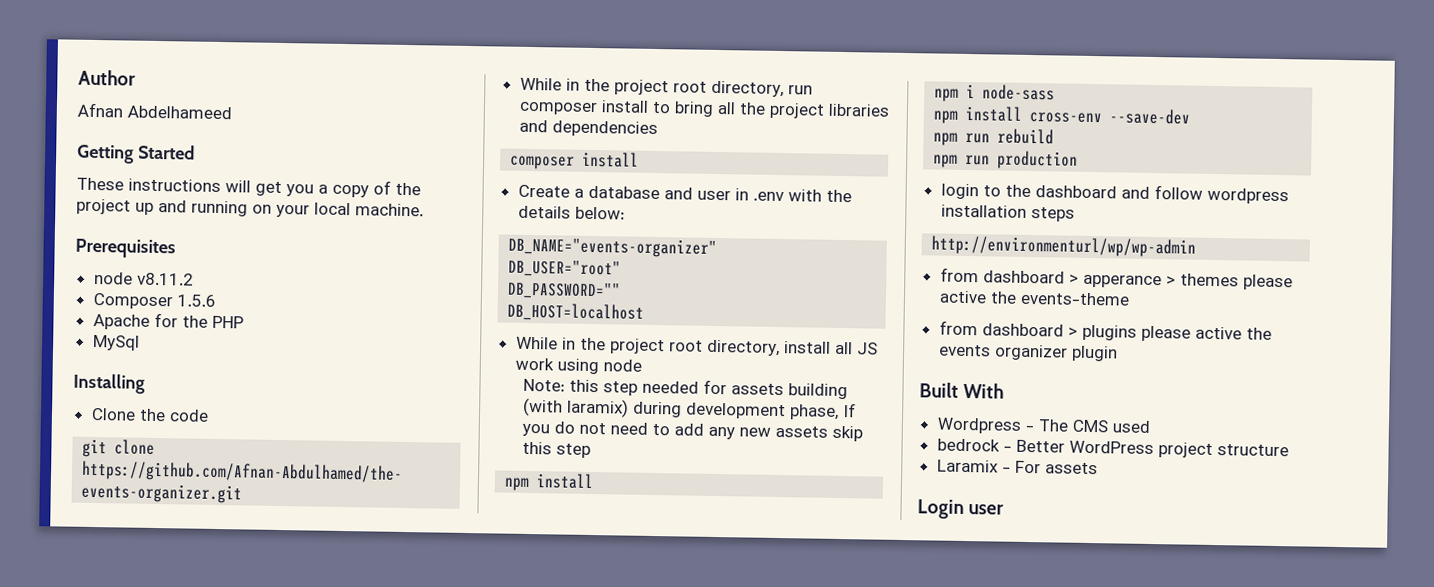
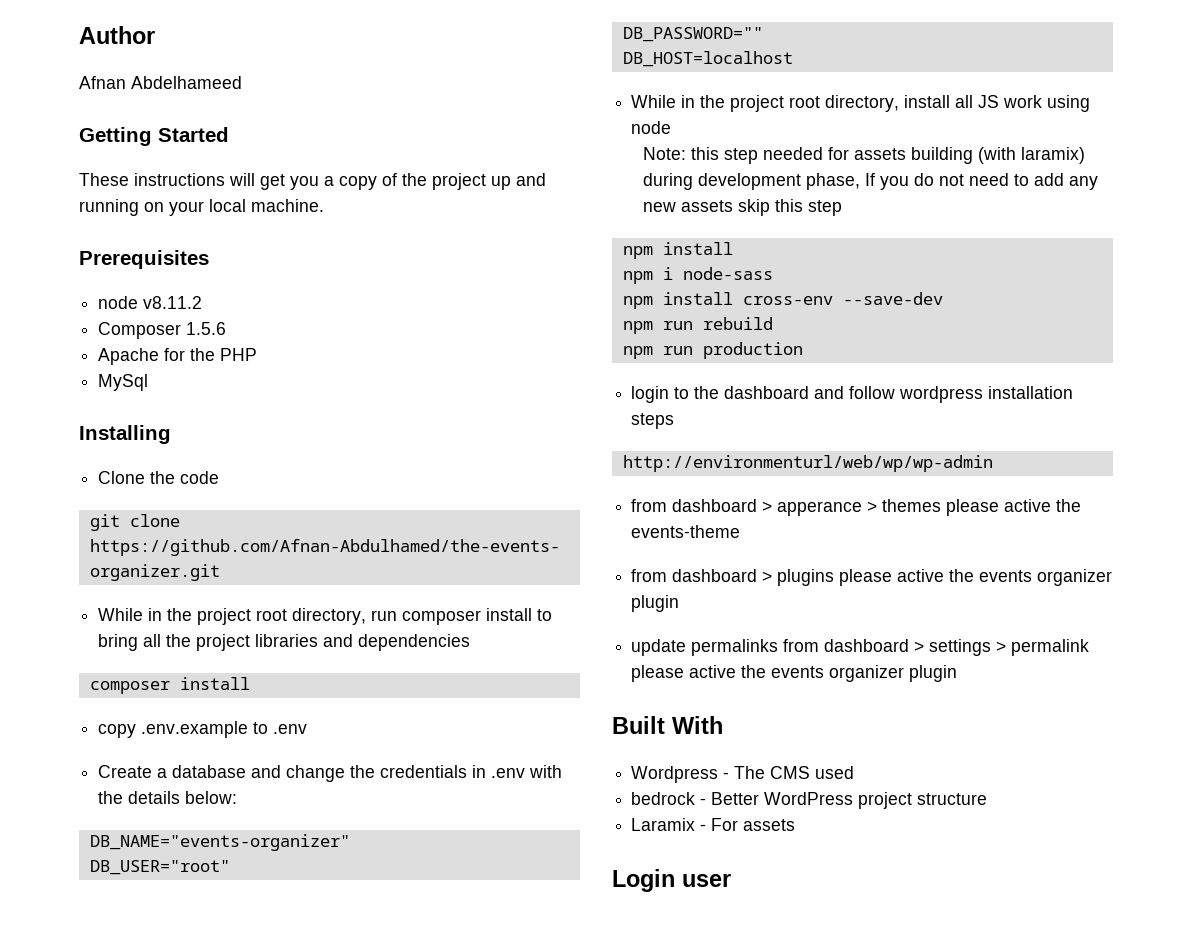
+ copy .env.example to .env
- Create a database and user in .env with the details below:
+ Create a database and change the credentials in .env with the details below:
- http://environmenturl/wp/wp-admin
+ http://environmenturl/web/wp/wp-admin
+ update permalinks from dashboard > settings > permalink please active the events organizer plugin

